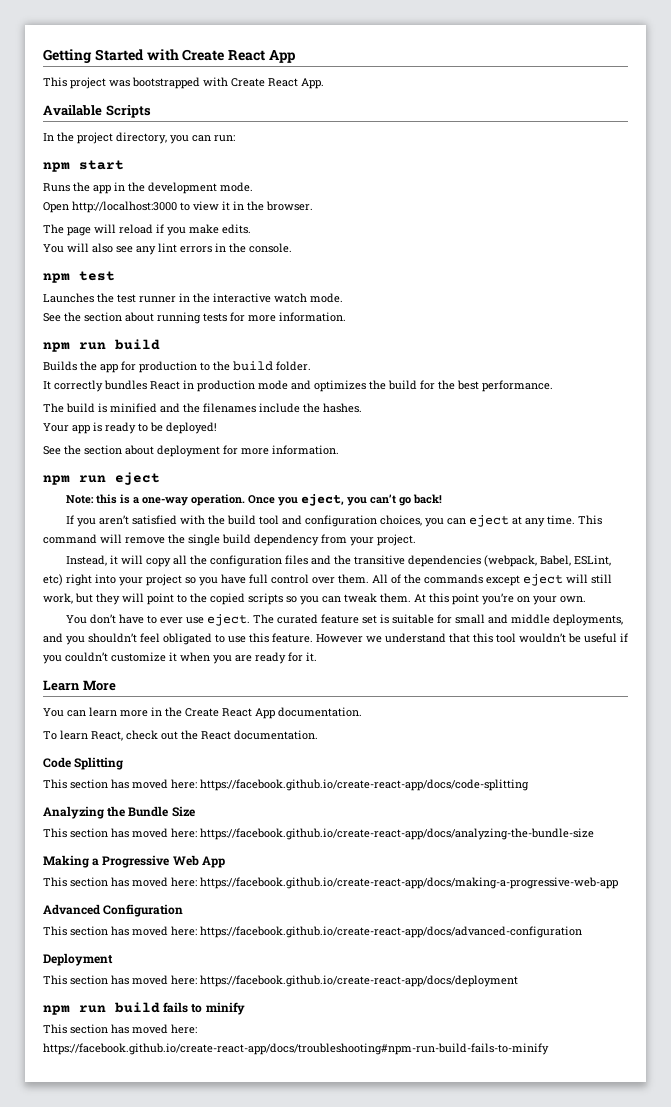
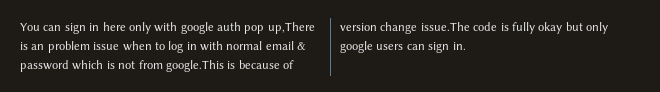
- Getting Started with Create React App
- This project was bootstrapped with Create React App.
- Available Scripts
- In the project directory, you can run:
- npm start
- Runs the app in the development mode.
- Open http://localhost:3000 to view it in the browser.
- The page will reload if you make edits.
- You will also see any lint errors in the console.
- npm test
- Launches the test runner in the interactive watch mode.
- See the section about running tests for more information.
- npm run build
- Builds the app for production to the build folder.
- It correctly bundles React in production mode and optimizes the build for the best performance.
- The build is minified and the filenames include the hashes.
- Your app is ready to be deployed!
- See the section about deployment for more information.
- npm run eject
- Note: this is a one-way operation. Once you eject, you can’t go back!
- If you aren’t satisfied with the build tool and configuration choices, you can eject at any time. This command will remove the single build dependency from your project.
- Instead, it will copy all the configuration files and the transitive dependencies (webpack, Babel, ESLint, etc) right into your project so you have full control over them. All of the commands except eject will still work, but they will point to the copied scripts so you can tweak them. At this point you’re on your own.
- You don’t have to ever use eject. The curated feature set is suitable for small and middle deployments, and you shouldn’t feel obligated to use this feature. However we understand that this tool wouldn’t be useful if you couldn’t customize it when you are ready for it.
- Learn More
- You can learn more in the Create React App documentation.
- To learn React, check out the React documentation.
- Code Splitting
- This section has moved here: https://facebook.github.io/create-react-app/docs/code-splitting
- Analyzing the Bundle Size
- This section has moved here: https://facebook.github.io/create-react-app/docs/analyzing-the-bundle-size
- Making a Progressive Web App
- This section has moved here: https://facebook.github.io/create-react-app/docs/making-a-progressive-web-app
- Advanced Configuration
- This section has moved here: https://facebook.github.io/create-react-app/docs/advanced-configuration
- Deployment
- This section has moved here: https://facebook.github.io/create-react-app/docs/deployment
- npm run build fails to minify
- This section has moved here: https://facebook.github.io/create-react-app/docs/troubleshooting#npm-run-build-fails-to-minify
+ You can sign in here only with google auth pop up,There is an problem issue when to log in with normal email & password which is not from google.This is because of version change issue.The code is fully okay but only google users can sign in.

